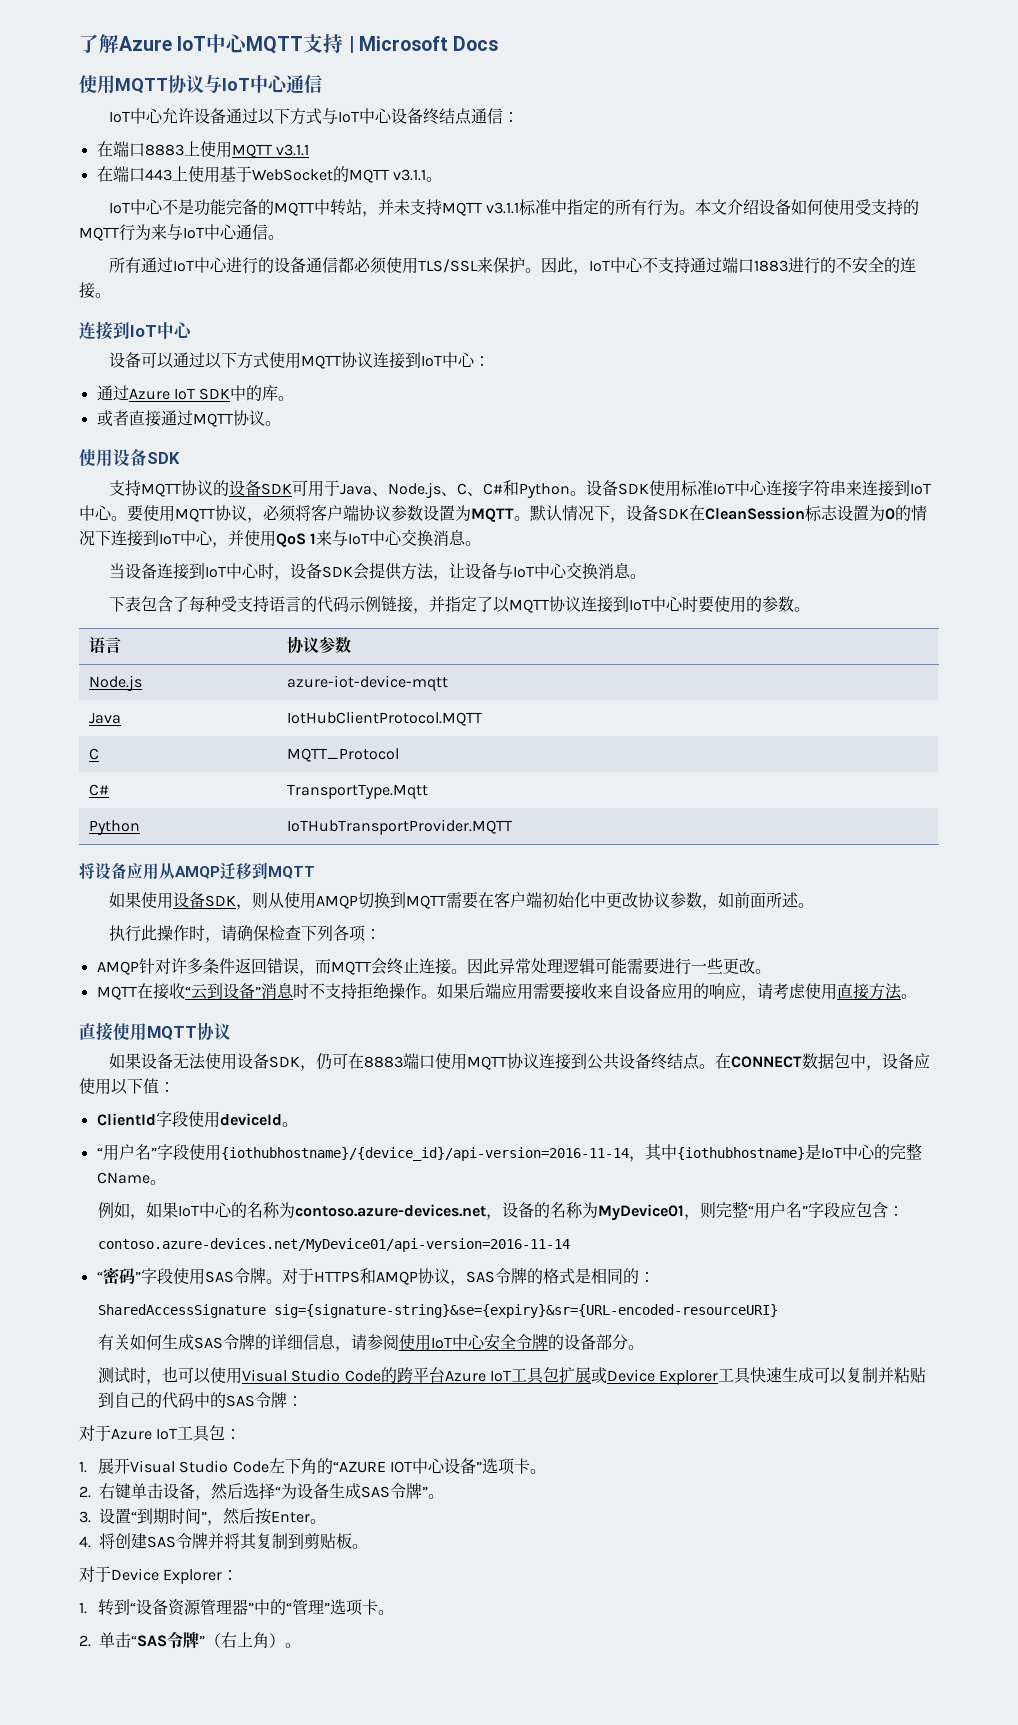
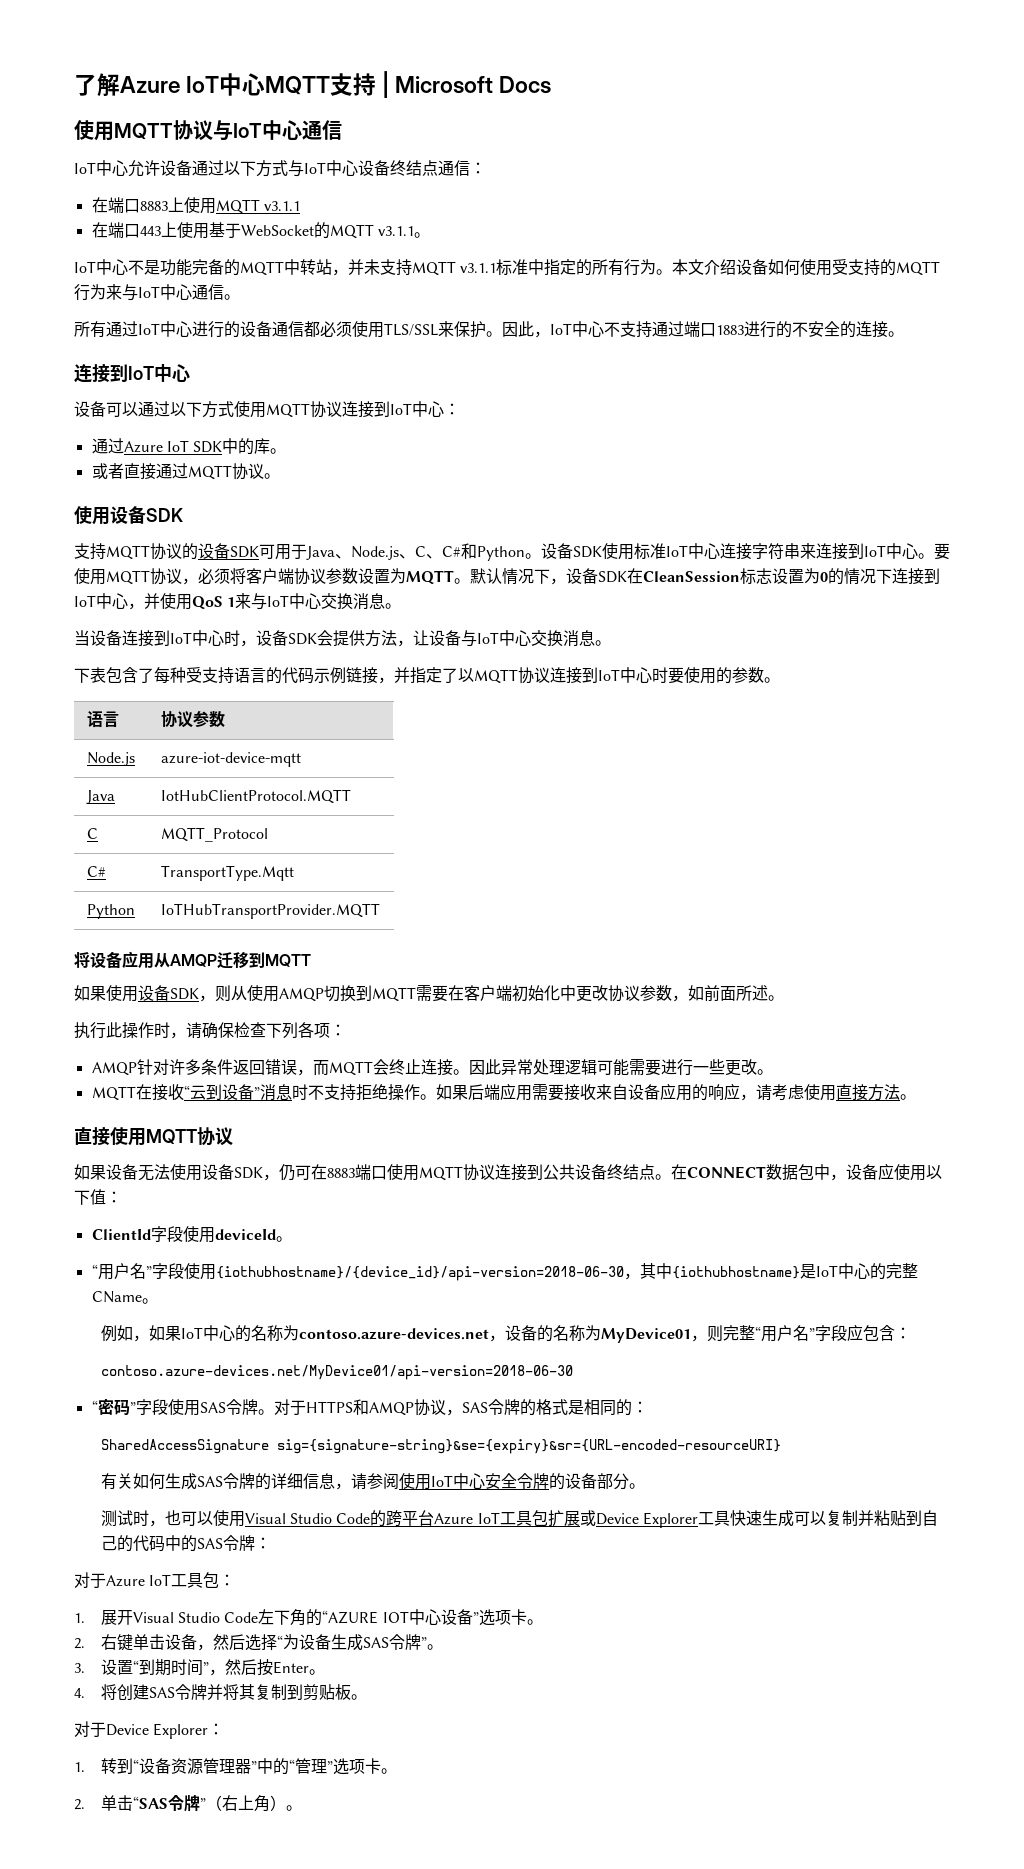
- “用户名”字段使用{iothubhostname}/{device_id}/api-version=2016-11-14，其中{iothubhostname}是IoT中心的完整CName。
+ “用户名”字段使用{iothubhostname}/{device_id}/api-version=2018-06-30，其中{iothubhostname}是IoT中心的完整CName。
- contoso.azure-devices.net/MyDevice01/api-version=2016-11-14
+ contoso.azure-devices.net/MyDevice01/api-version=2018-06-30

